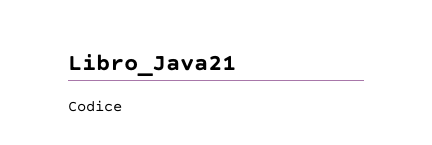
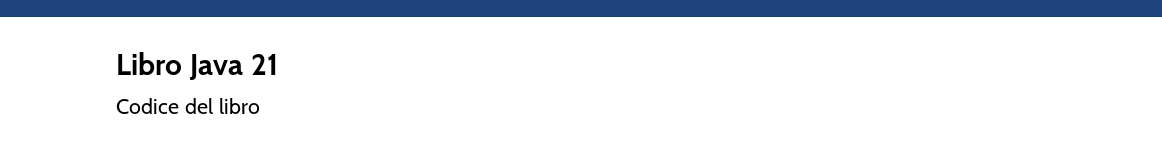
- Libro_Java21
+ Libro Java 21
- Codice
+ Codice del libro

